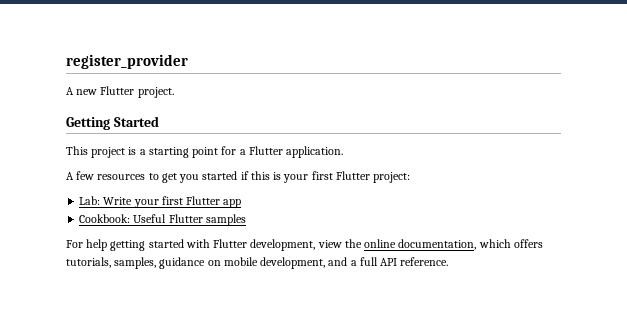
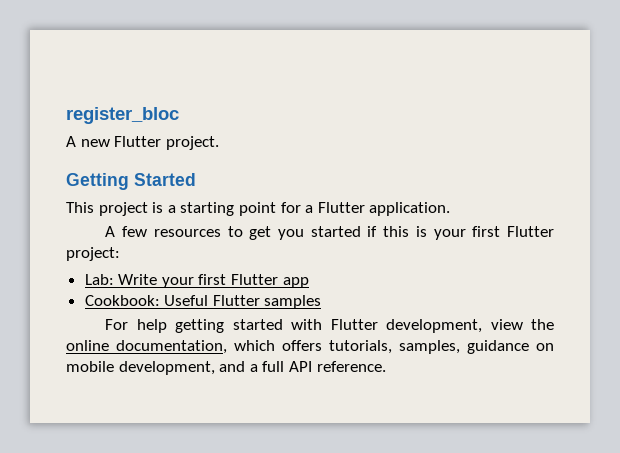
- register_provider
+ register_bloc

